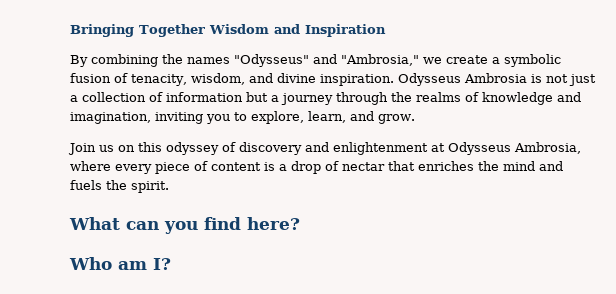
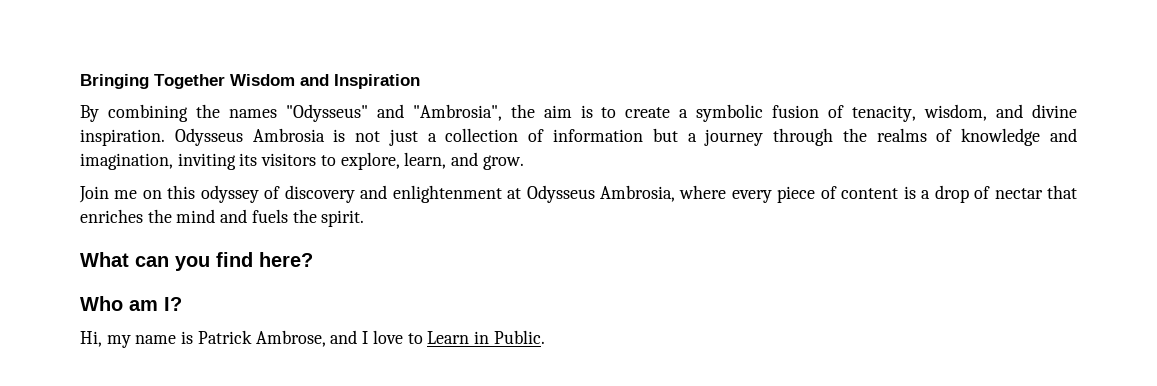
- By combining the names "Odysseus" and "Ambrosia," we create a symbolic fusion of tenacity, wisdom, and divine inspiration.
+ By combining the names "Odysseus" and "Ambrosia", the aim is to create a symbolic fusion of tenacity, wisdom, and divine inspiration.
- Odysseus Ambrosia is not just a collection of information but a journey through the realms of knowledge and imagination, inviting you to explore, learn, and grow.
+ Odysseus Ambrosia is not just a collection of information but a journey through the realms of knowledge and imagination, inviting its visitors to explore, learn, and grow.
- Join us on this odyssey of discovery and enlightenment at Odysseus Ambrosia, where every piece of content is a drop of nectar that enriches the mind and fuels the spirit.
+ Join me on this odyssey of discovery and enlightenment at Odysseus Ambrosia, where every piece of content is a drop of nectar that enriches the mind and fuels the spirit.
+ Hi, my name is Patrick Ambrose, and I love to Learn in Public.

